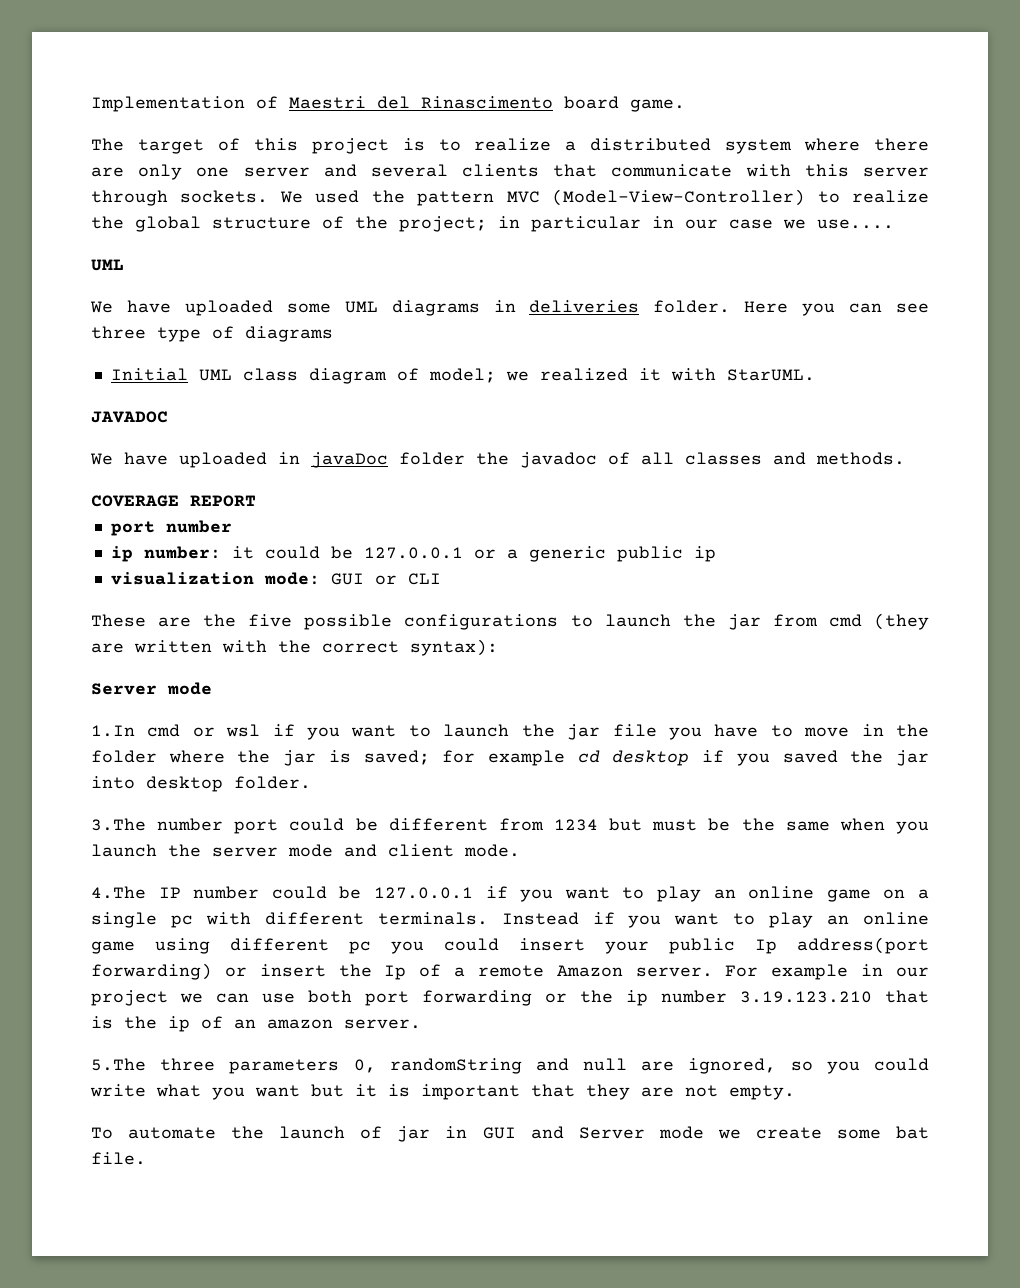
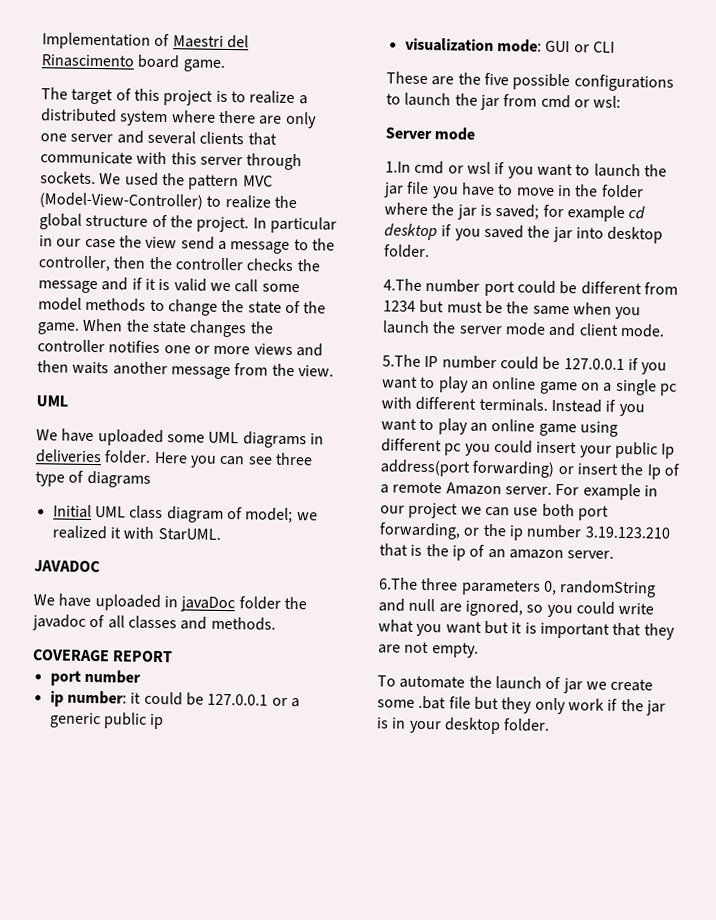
- We used the pattern MVC (Model-View-Controller) to realize the global structure of the project; in particular in our case we use....
+ We used the pattern MVC (Model-View-Controller) to realize the global structure of the project. In particular in our case the view send a message to the controller, then the controller checks the message and if it is valid we call some model methods to change the state of the game. When the state changes the controller notifies one or more views and then waits another message from the view.
- These are the five possible configurations to launch the jar from cmd (they are written with the correct syntax):
+ These are the five possible configurations to launch the jar from cmd or wsl:
- 3.The number port could be different from 1234 but must be the same when you launch the server mode and client mode.
+ 4.The number port could be different from 1234 but must be the same when you launch the server mode and client mode.
- 4.The IP number could be 127.0.0.1 if you want to play an online game on a single pc with different terminals.
+ 5.The IP number could be 127.0.0.1 if you want to play an online game on a single pc with different terminals.
- For example in our project we can use both port forwarding or the ip number 3.19.123.210 that is the ip of an amazon server.
+ For example in our project we can use both port forwarding, or the ip number 3.19.123.210 that is the ip of an amazon server.
- 5.The three parameters 0, randomString and null are ignored, so you could write what you want but it is important that they are not empty.
+ 6.The three parameters 0, randomString and null are ignored, so you could write what you want but it is important that they are not empty.
- To automate the launch of jar in GUI and Server mode we create some bat file.
+ To automate the launch of jar we create some .bat file but they only work if the jar is in your desktop folder.

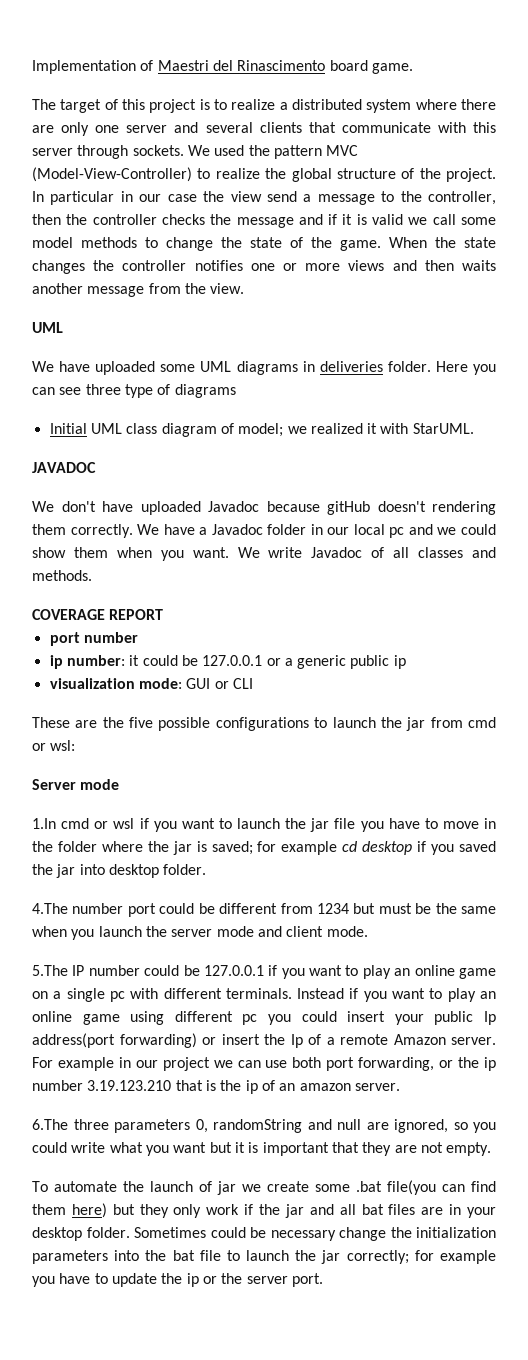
- We have uploaded in javaDoc folder the javadoc of all classes and methods.
+ We don't have uploaded Javadoc because gitHub doesn't rendering them correctly. We have a Javadoc folder in our local pc and we could show them when you want. We write Javadoc of all classes and methods.
- To automate the launch of jar we create some .bat file but they only work if the jar is in your desktop folder.
+ To automate the launch of jar we create some .bat file(you can find them here) but they only work if the jar and all bat files are in your desktop folder. Sometimes could be necessary change the initialization parameters into the bat file to launch the jar correctly; for example you have to update the ip or the server port.

